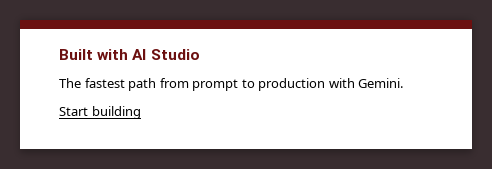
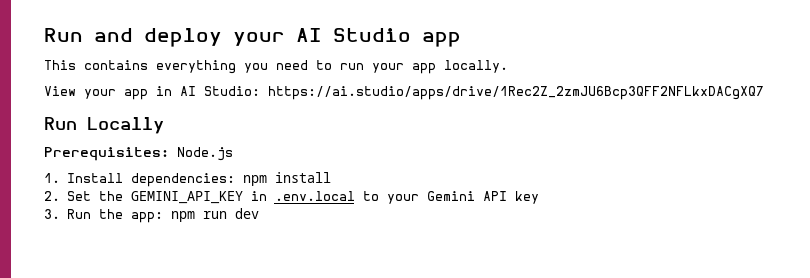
- Built with AI Studio
- The fastest path from prompt to production with Gemini.
- Start building
+ Run and deploy your AI Studio app
+ This contains everything you need to run your app locally.
+ View your app in AI Studio: https://ai.studio/apps/drive/1Rec2Z_2zmJU6Bcp3QFF2NFLkxDACgXQ7
+ Run Locally
+ Prerequisites: Node.js
+ 1. Install dependencies: npm install
+ 2. Set the GEMINI_API_KEY in .env.local to your Gemini API key
+ 3. Run the app: npm run dev

